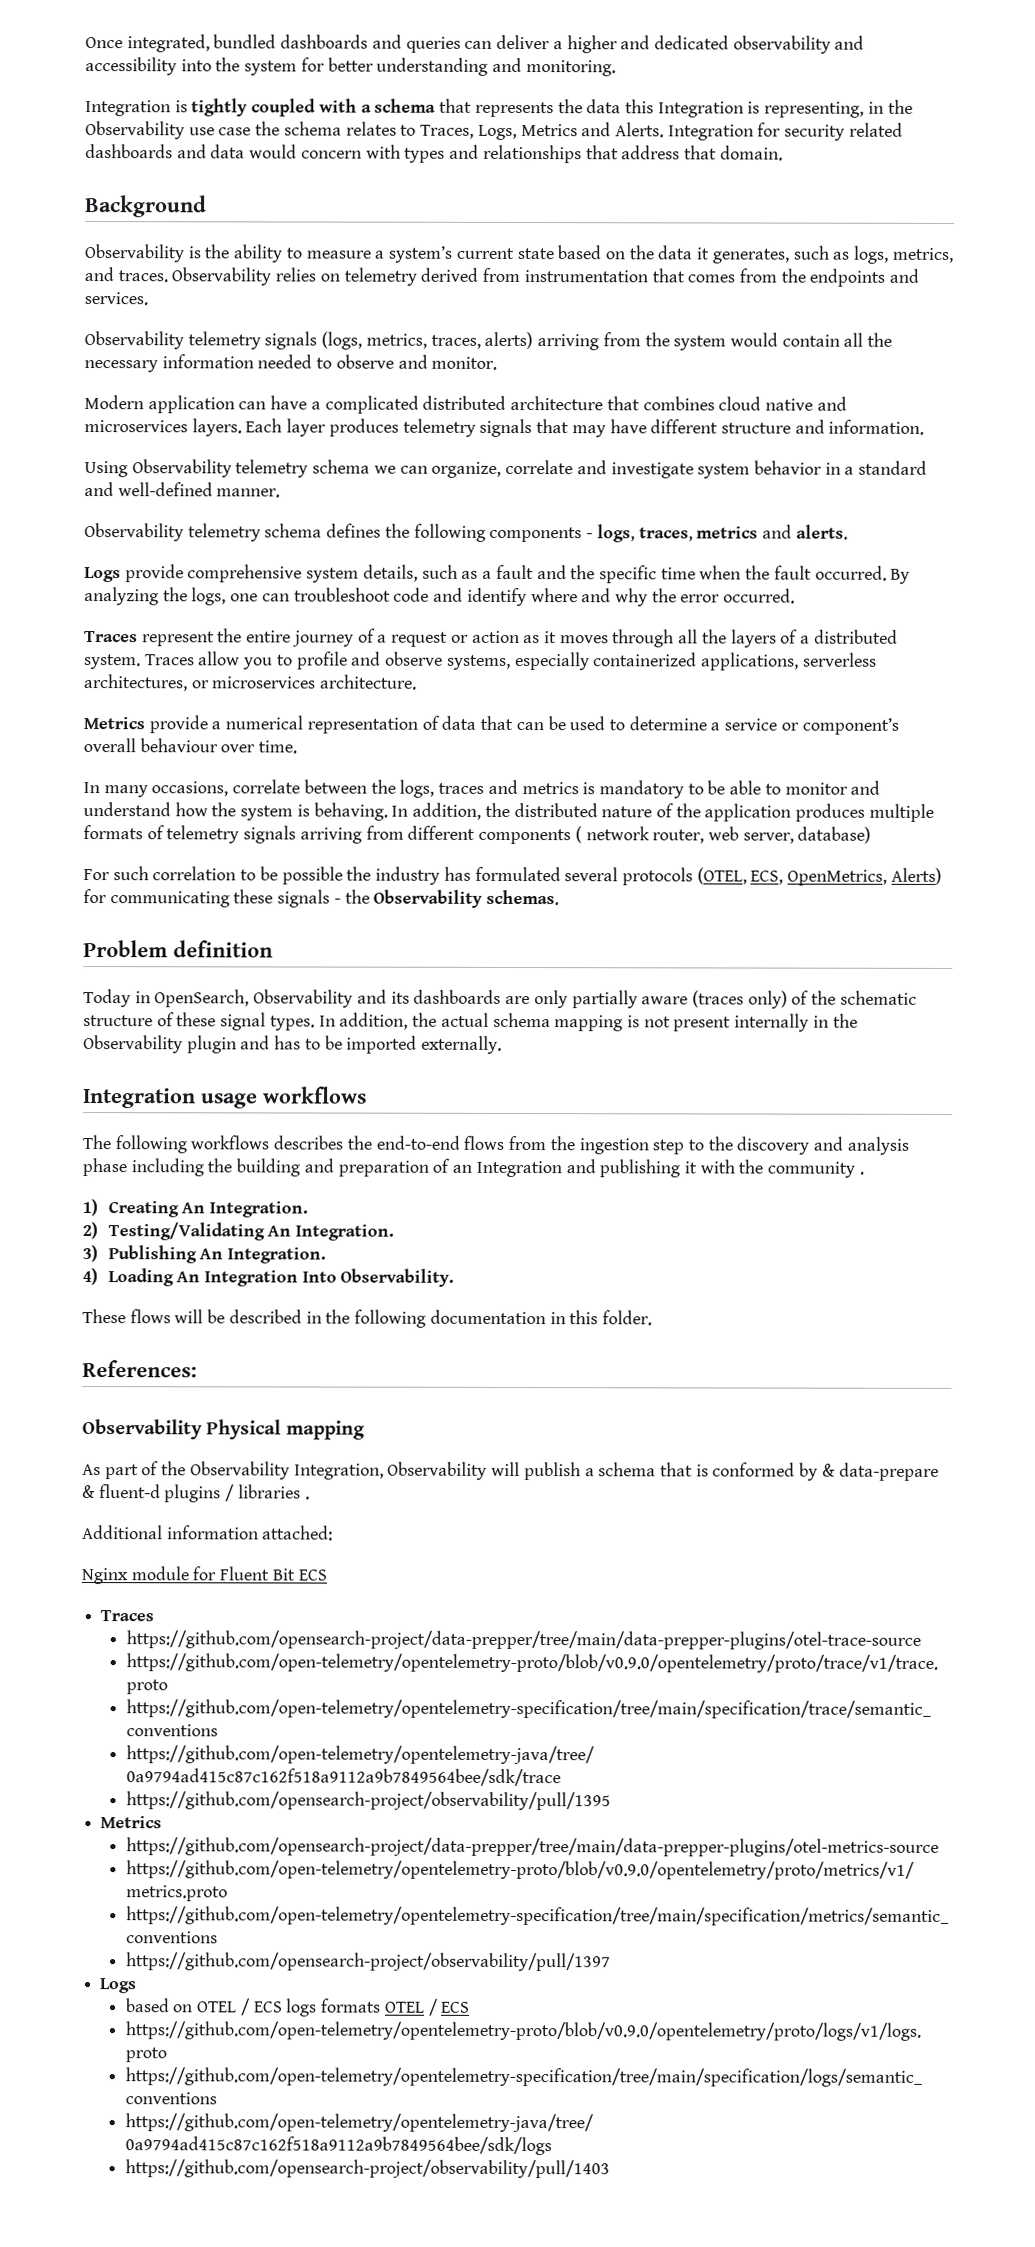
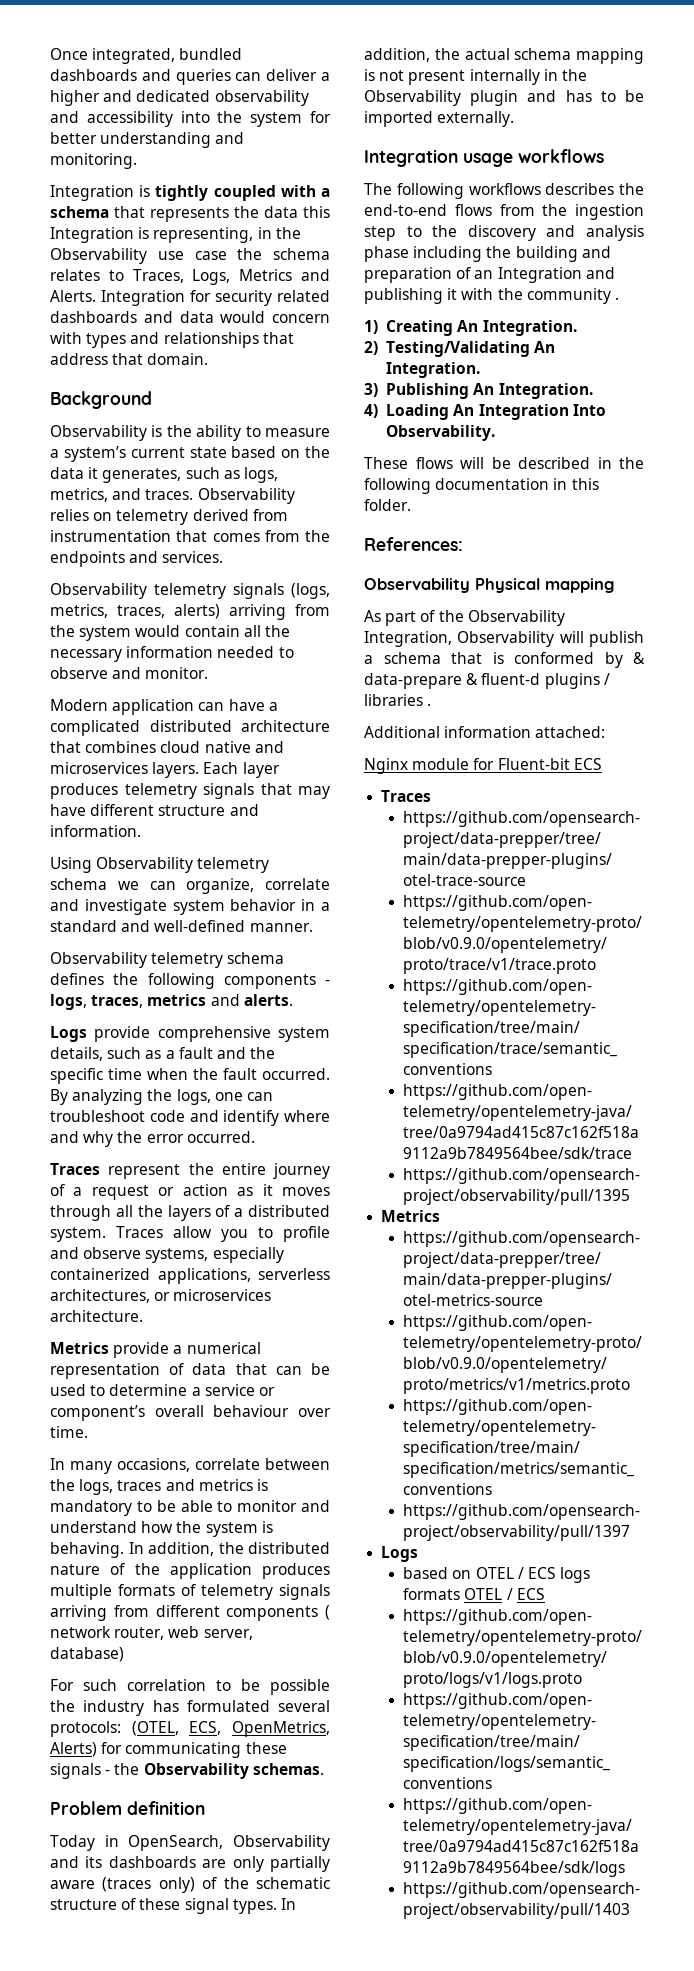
- For such correlation to be possible the industry has formulated several protocols (OTEL, ECS, OpenMetrics, Alerts) for communicating these signals - the Observability schemas.
+ For such correlation to be possible the industry has formulated several protocols: (OTEL, ECS, OpenMetrics, Alerts) for communicating these signals - the Observability schemas.
- Nginx module for Fluent Bit ECS
+ Nginx module for Fluent-bit ECS

